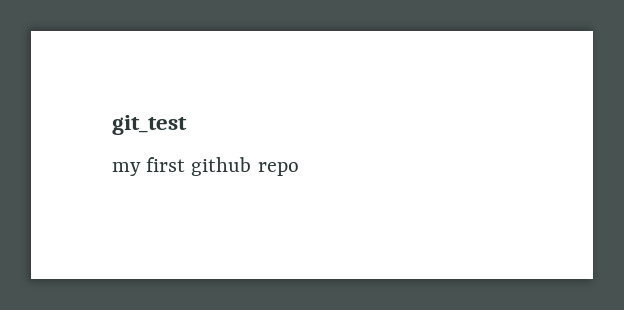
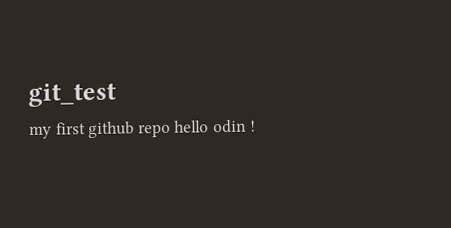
- my first github repo
+ my first github repo hello odin !

